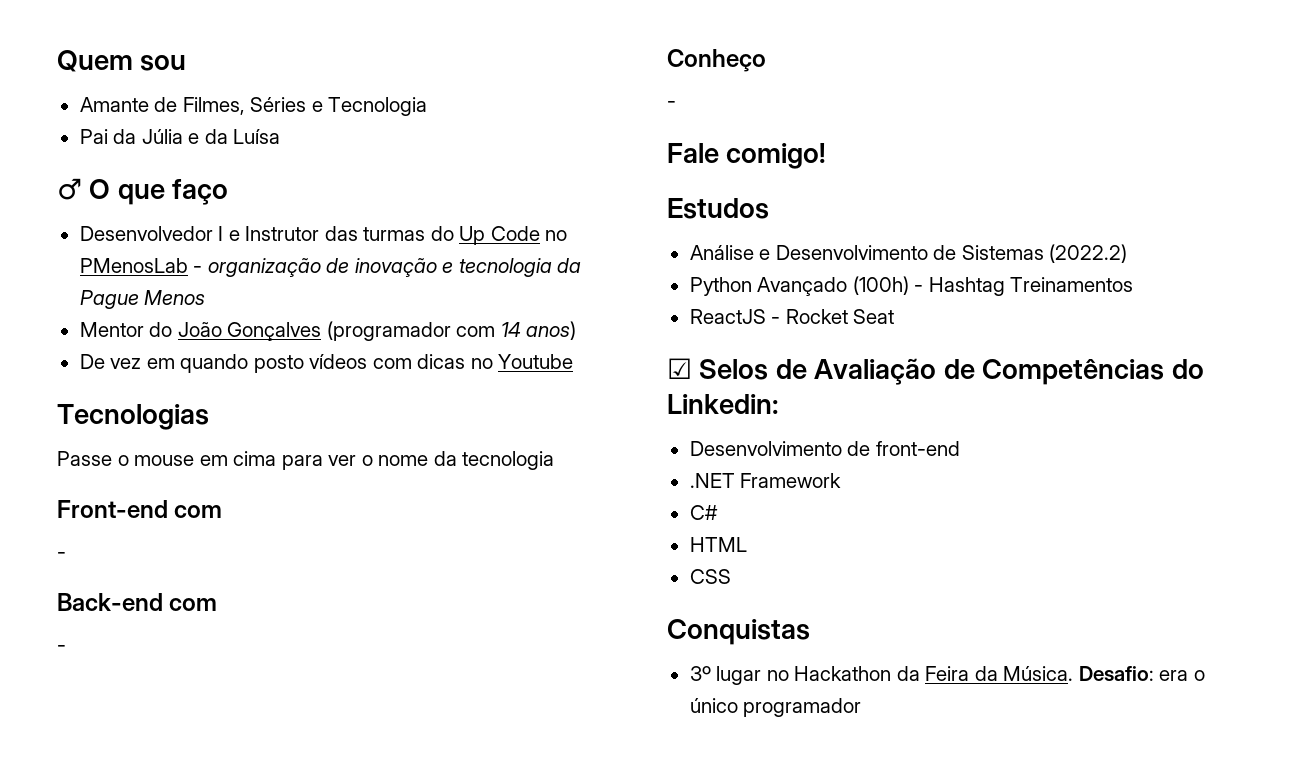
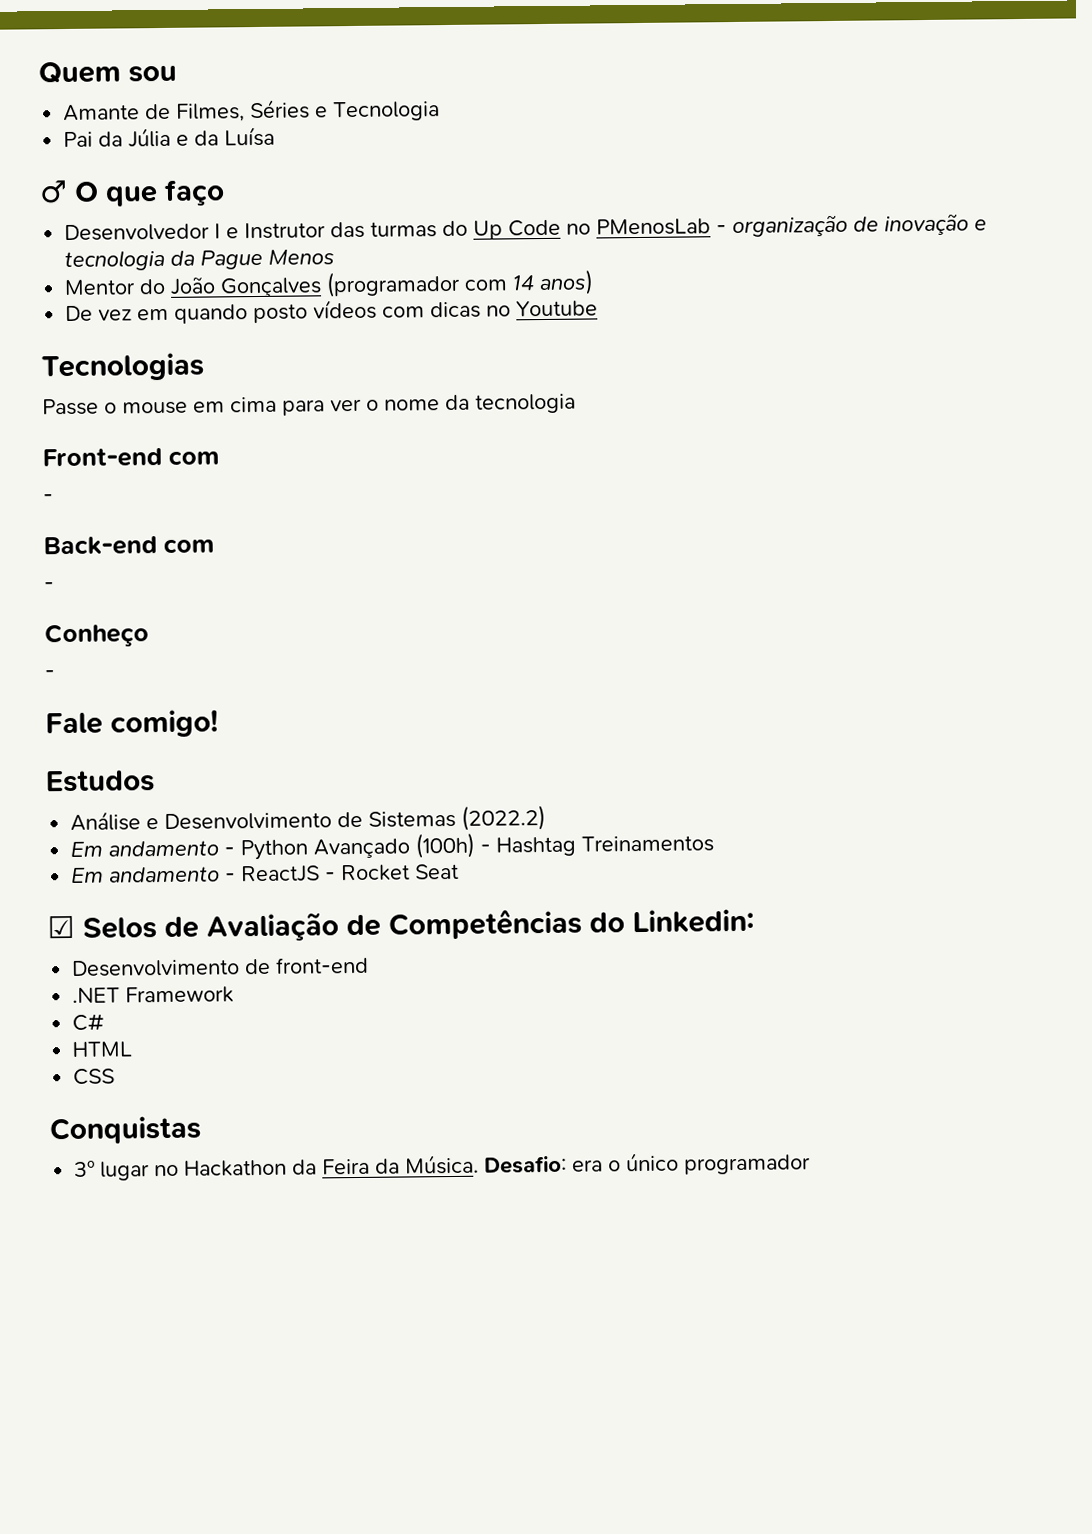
- Python Avançado (100h) - Hashtag Treinamentos
+ Em andamento - Python Avançado (100h) - Hashtag Treinamentos
- ReactJS - Rocket Seat
+ Em andamento - ReactJS - Rocket Seat

